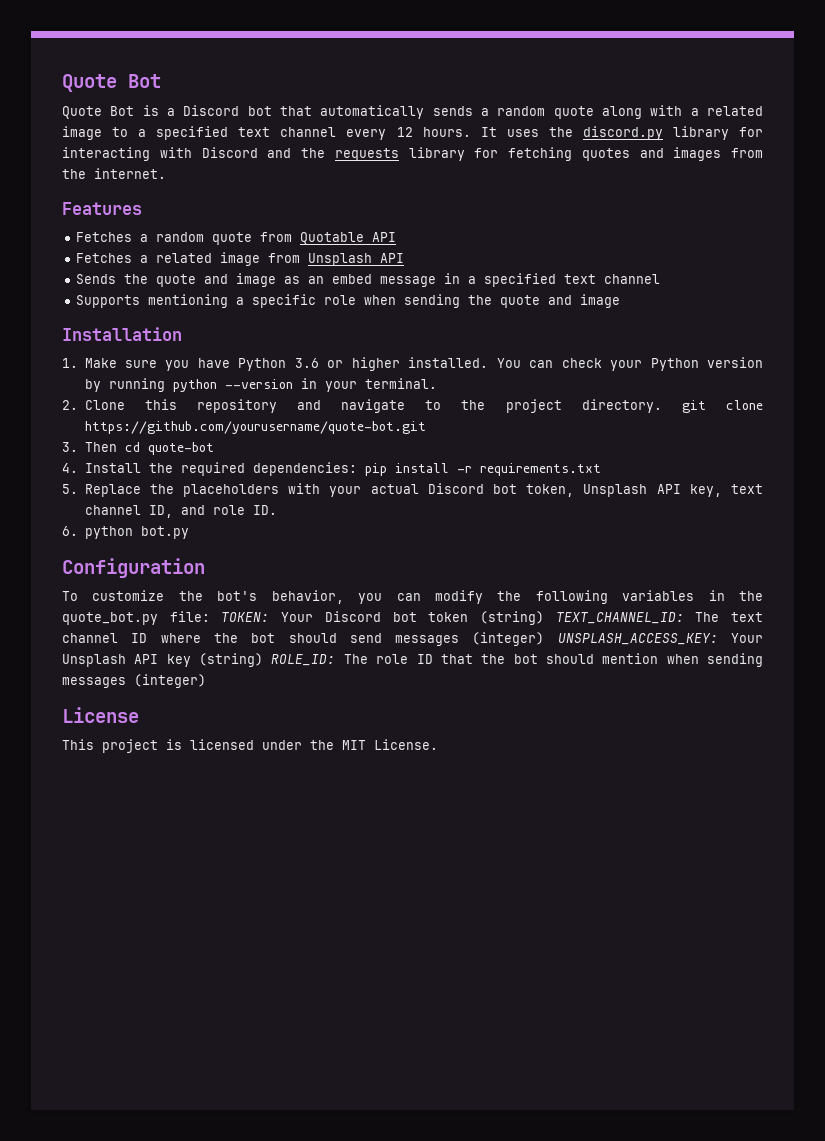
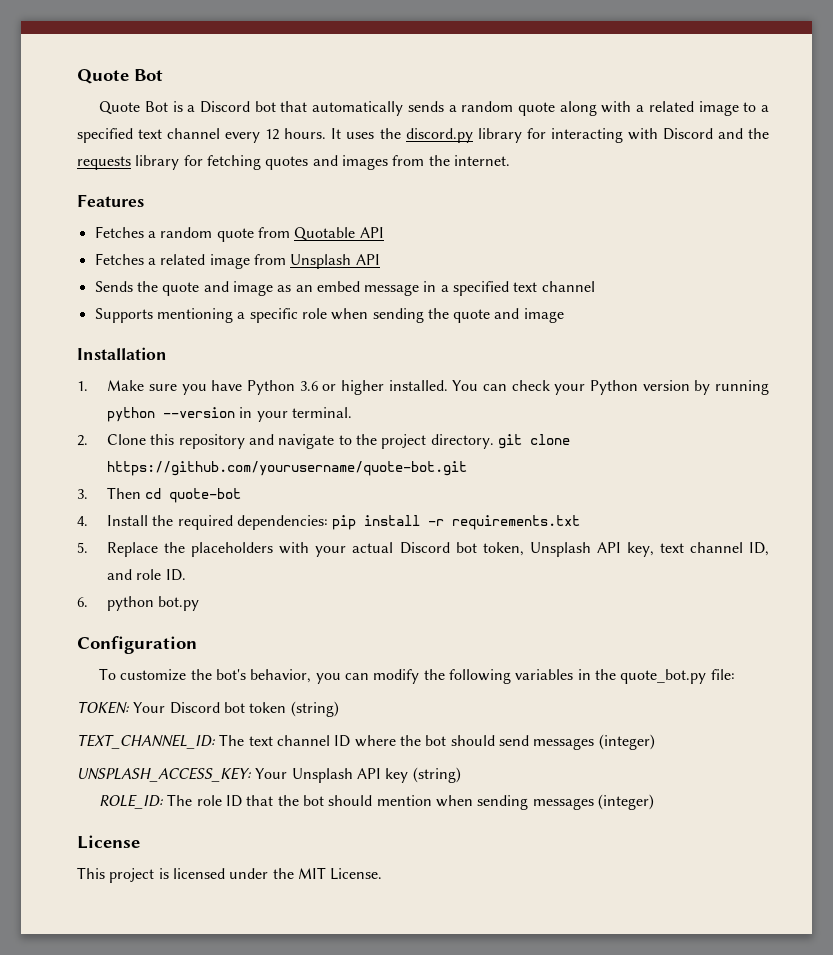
- To customize the bot's behavior, you can modify the following variables in the quote_bot.py file: TOKEN: Your Discord bot token (string) TEXT_CHANNEL_ID: The text channel ID where the bot should send messages (integer) UNSPLASH_ACCESS_KEY: Your Unsplash API key (string) ROLE_ID: The role ID that the bot should mention when sending messages (integer)
+ To customize the bot's behavior, you can modify the following variables in the quote_bot.py file:
+ TOKEN: Your Discord bot token (string)
+ TEXT_CHANNEL_ID: The text channel ID where the bot should send messages (integer)
+ UNSPLASH_ACCESS_KEY: Your Unsplash API key (string)
+ ROLE_ID: The role ID that the bot should mention when sending messages (integer)

